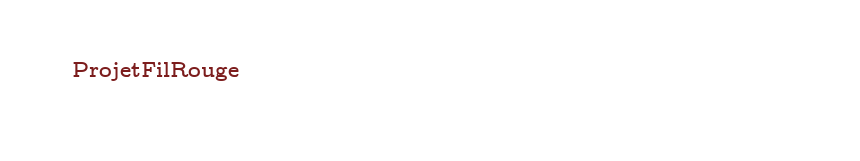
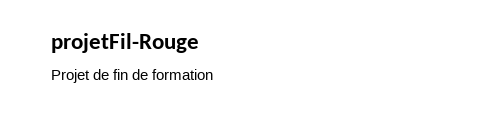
- ProjetFilRouge
+ projetFil-Rouge
+ Projet de fin de formation

